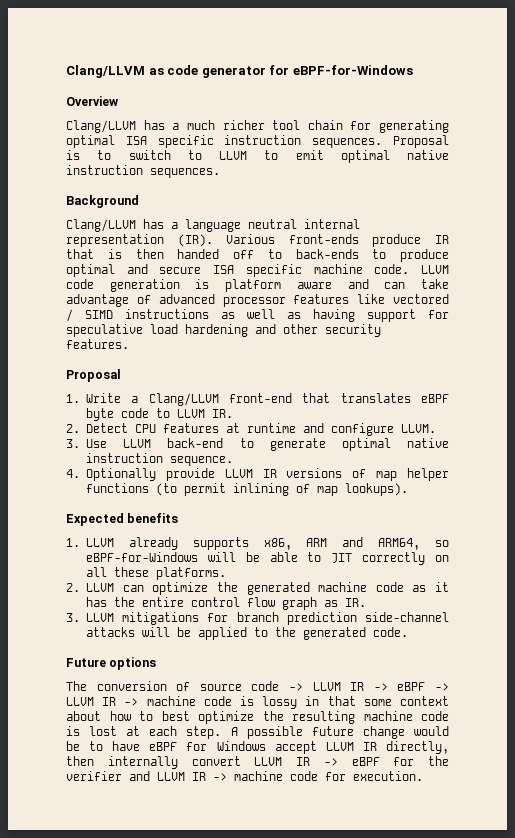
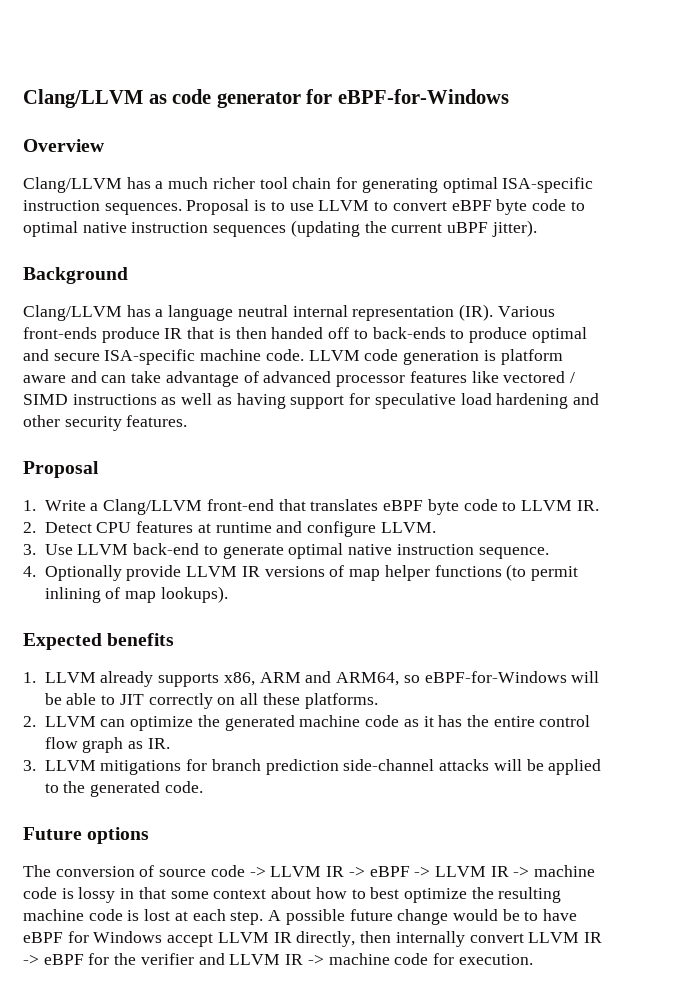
- Clang/LLVM has a much richer tool chain for generating optimal ISA specific instruction sequences.
+ Clang/LLVM has a much richer tool chain for generating optimal ISA-specific instruction sequences.
- Proposal is to switch to LLVM to emit optimal native instruction sequences.
+ Proposal is to use LLVM to convert eBPF byte code to optimal native instruction sequences (updating the current uBPF jitter).
- Clang/LLVM has a language neutral internal representation (IR). Various front-ends produce IR that is then handed off to back-ends to produce optimal and secure ISA specific machine code.
+ Clang/LLVM has a language neutral internal representation (IR). Various front-ends produce IR that is then handed off to back-ends to produce optimal and secure ISA-specific machine code.

